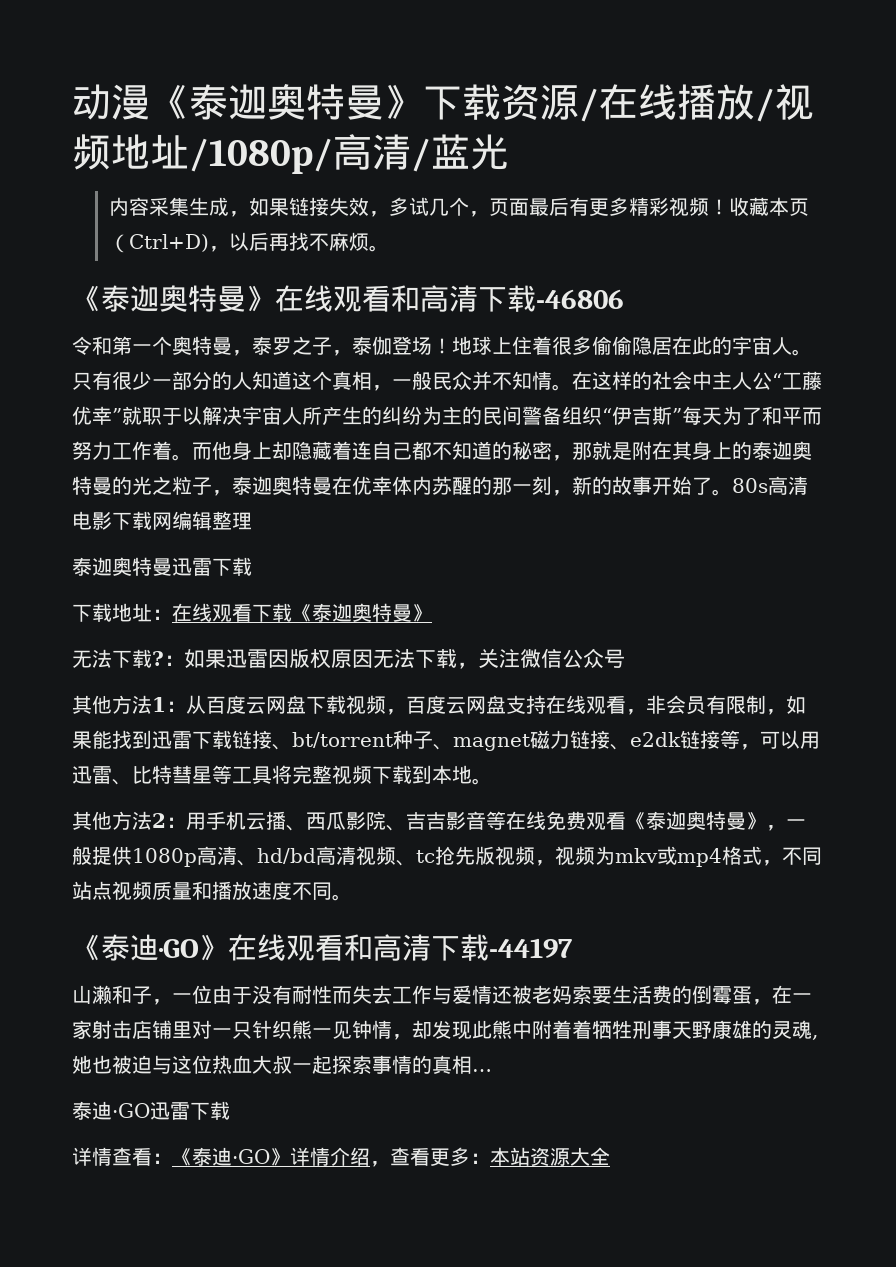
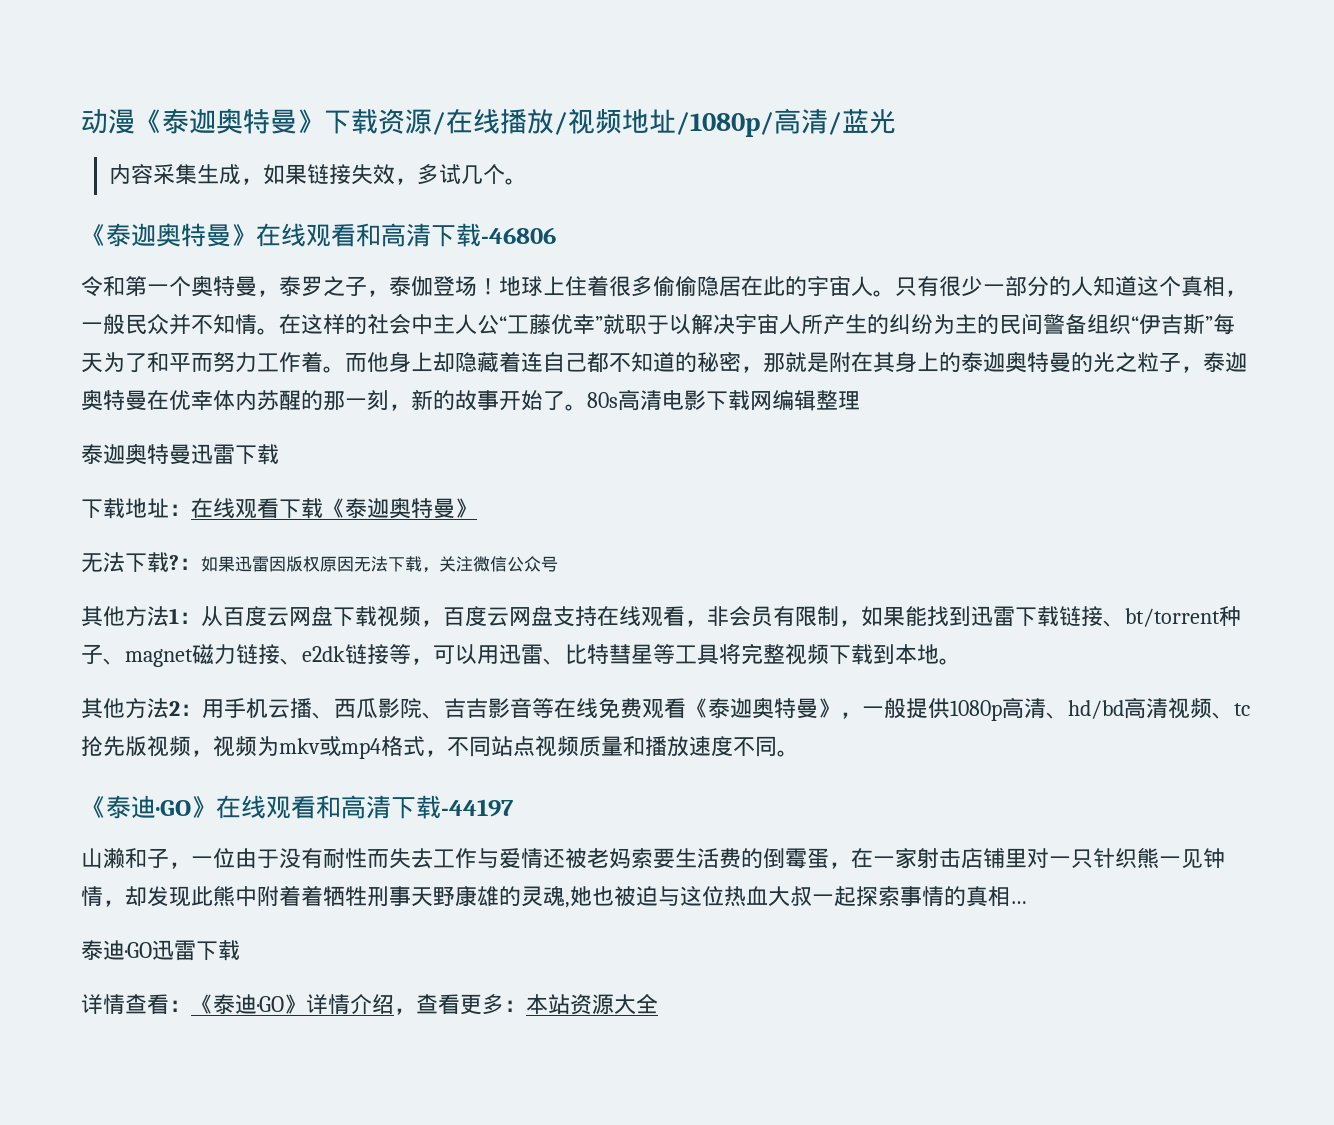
- 内容采集生成，如果链接失效，多试几个，页面最后有更多精彩视频！收藏本页（Ctrl+D)，以后再找不麻烦。
+ 内容采集生成，如果链接失效，多试几个。

